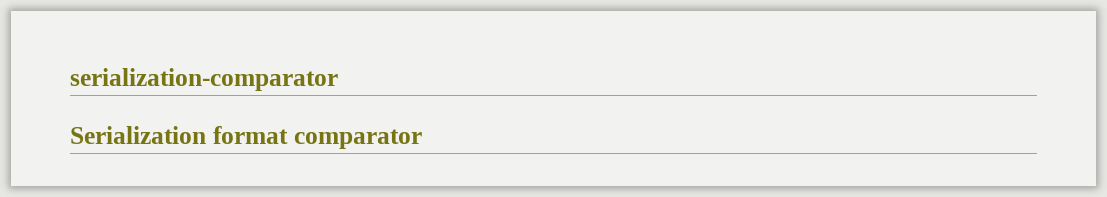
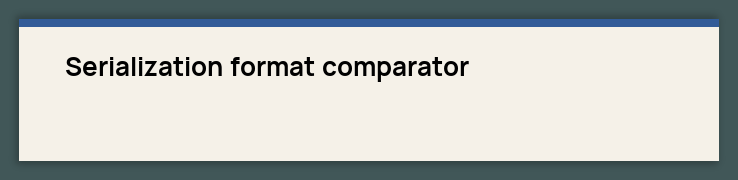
- serialization-comparator

